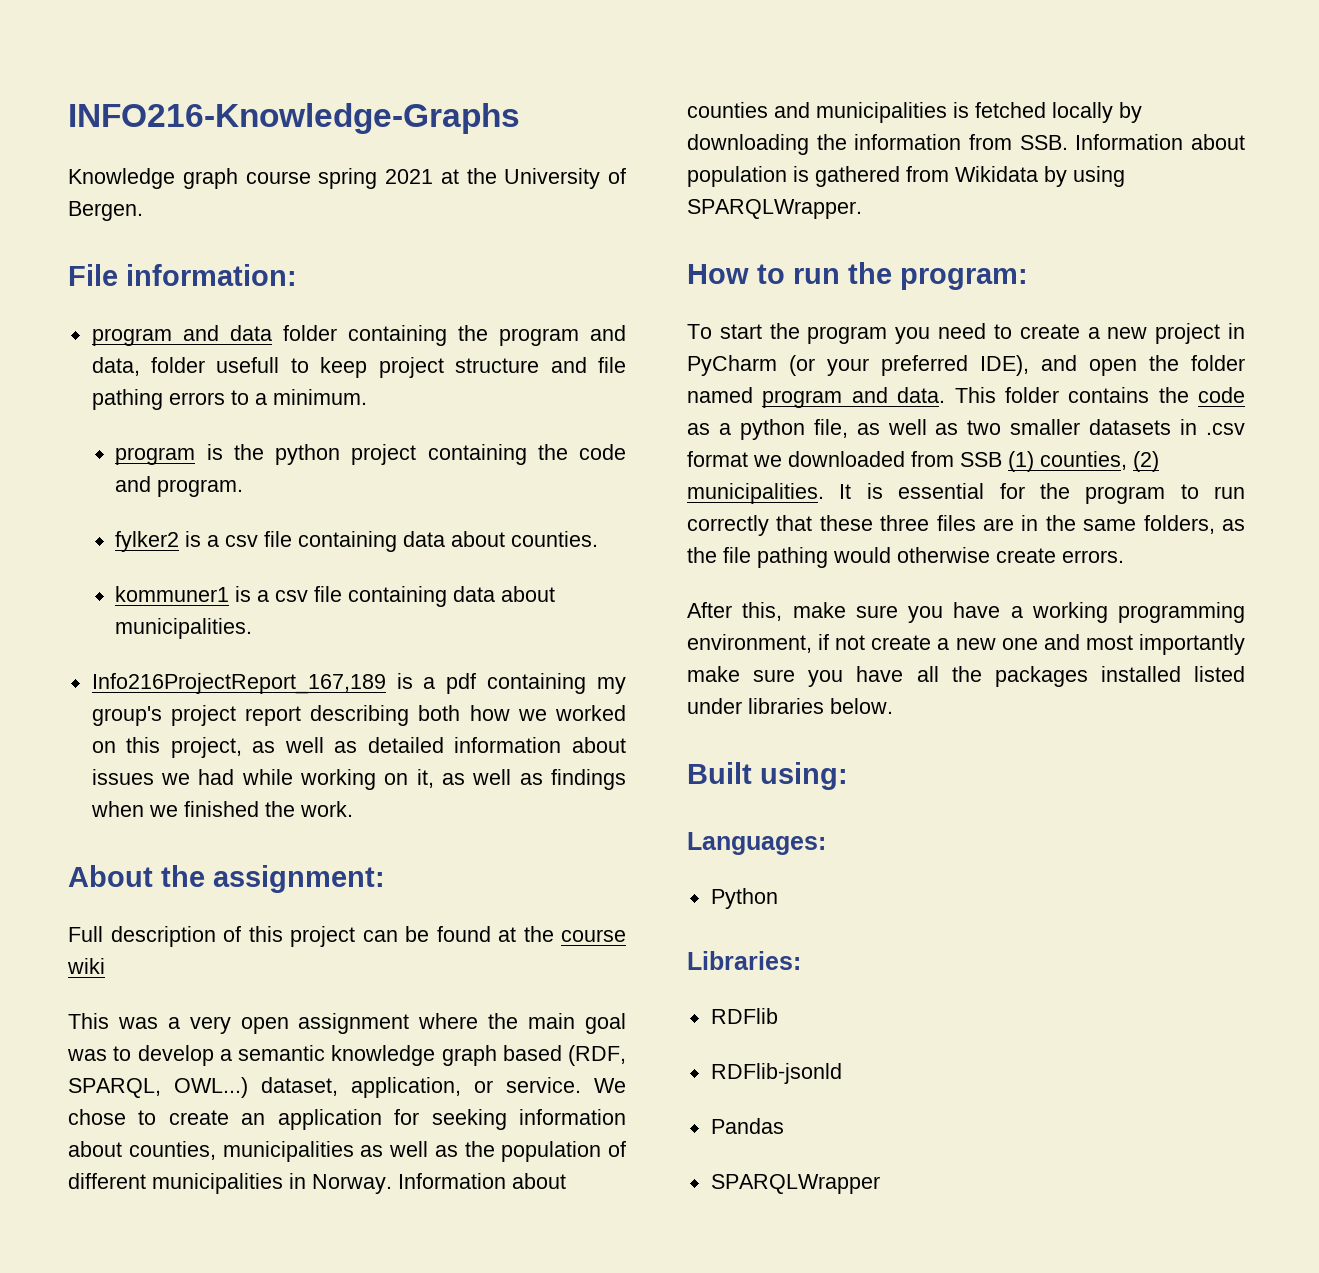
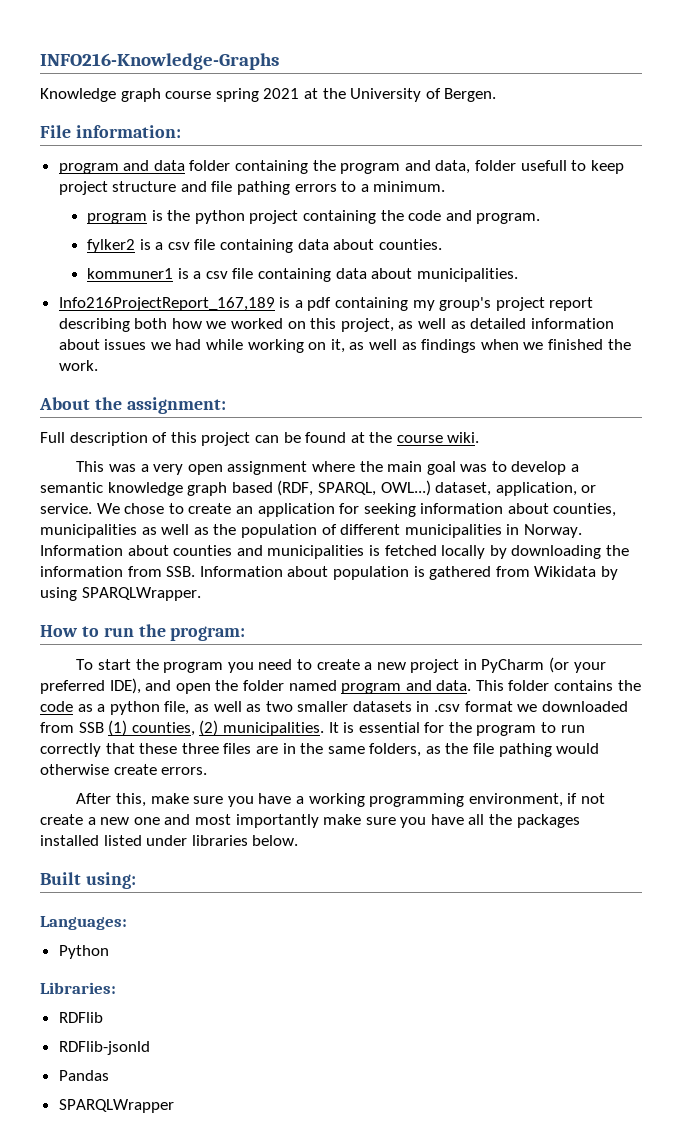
- Full description of this project can be found at the course wiki
+ Full description of this project can be found at the course wiki.

